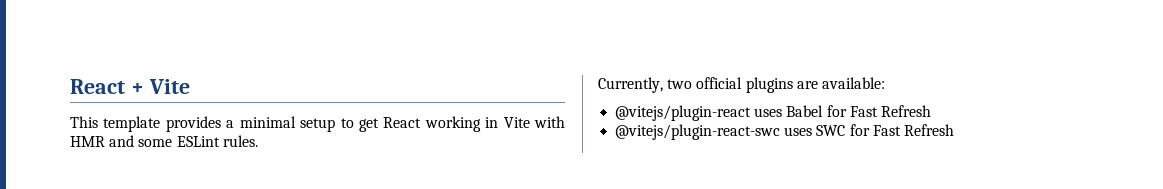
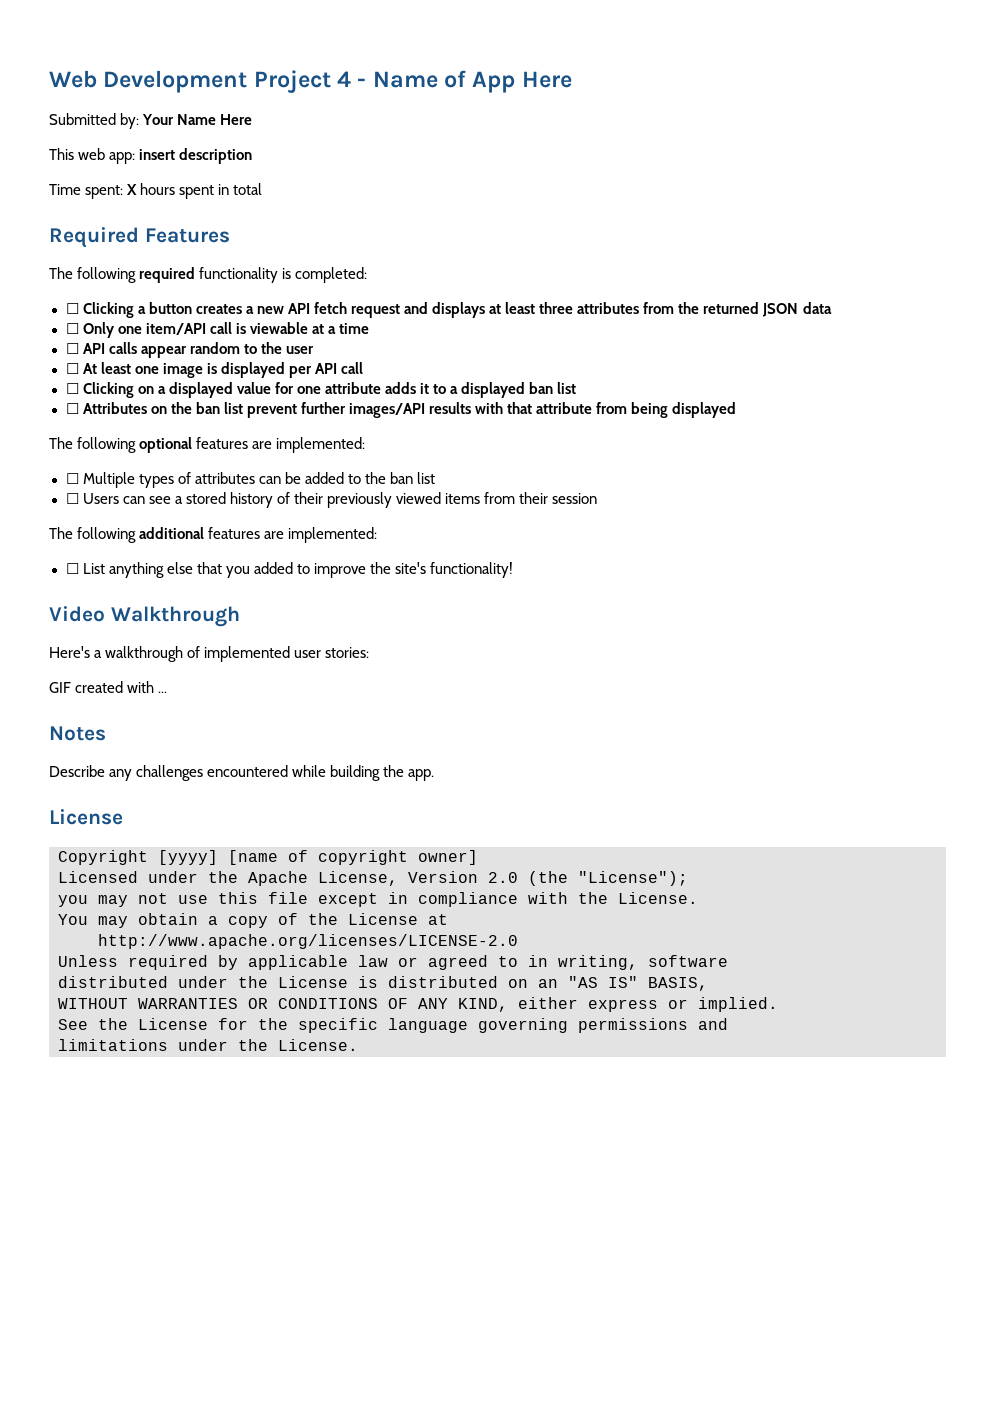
- React + Vite
- This template provides a minimal setup to get React working in Vite with HMR and some ESLint rules.
- Currently, two official plugins are available:
- @vitejs/plugin-react uses Babel for Fast Refresh
- @vitejs/plugin-react-swc uses SWC for Fast Refresh
+ Web Development Project 4 - Name of App Here
+ Submitted by: Your Name Here
+ This web app: insert description
+ Time spent: X hours spent in total
+ Required Features
+ The following required functionality is completed:
+ ☐ Clicking a button creates a new API fetch request and displays at least three attributes from the returned JSON data
+ ☐ Only one item/API call is viewable at a time
+ ☐ API calls appear random to the user
+ ☐ At least one image is displayed per API call
+ ☐ Clicking on a displayed value for one attribute adds it to a displayed ban list
+ ☐ Attributes on the ban list prevent further images/API results with that attribute from being displayed
+ The following optional features are implemented:
+ ☐ Multiple types of attributes can be added to the ban list
+ ☐ Users can see a stored history of their previously viewed items from their session
+ The following additional features are implemented:
+ ☐ List anything else that you added to improve the site's functionality!
+ Video Walkthrough
+ Here's a walkthrough of implemented user stories:
+ GIF created with ...
+ Notes
+ Describe any challenges encountered while building the app.
+ License
+ Copyright [yyyy] [name of copyright owner]
+ Licensed under the Apache License, Version 2.0 (the "License");
+ you may not use this file except in compliance with the License.
+ You may obtain a copy of the License at
+ http://www.apache.org/licenses/LICENSE-2.0
+ Unless required by applicable law or agreed to in writing, software
+ distributed under the License is distributed on an "AS IS" BASIS,
+ WITHOUT WARRANTIES OR CONDITIONS OF ANY KIND, either express or implied.
+ See the License for the specific language governing permissions and
+ limitations under the License.

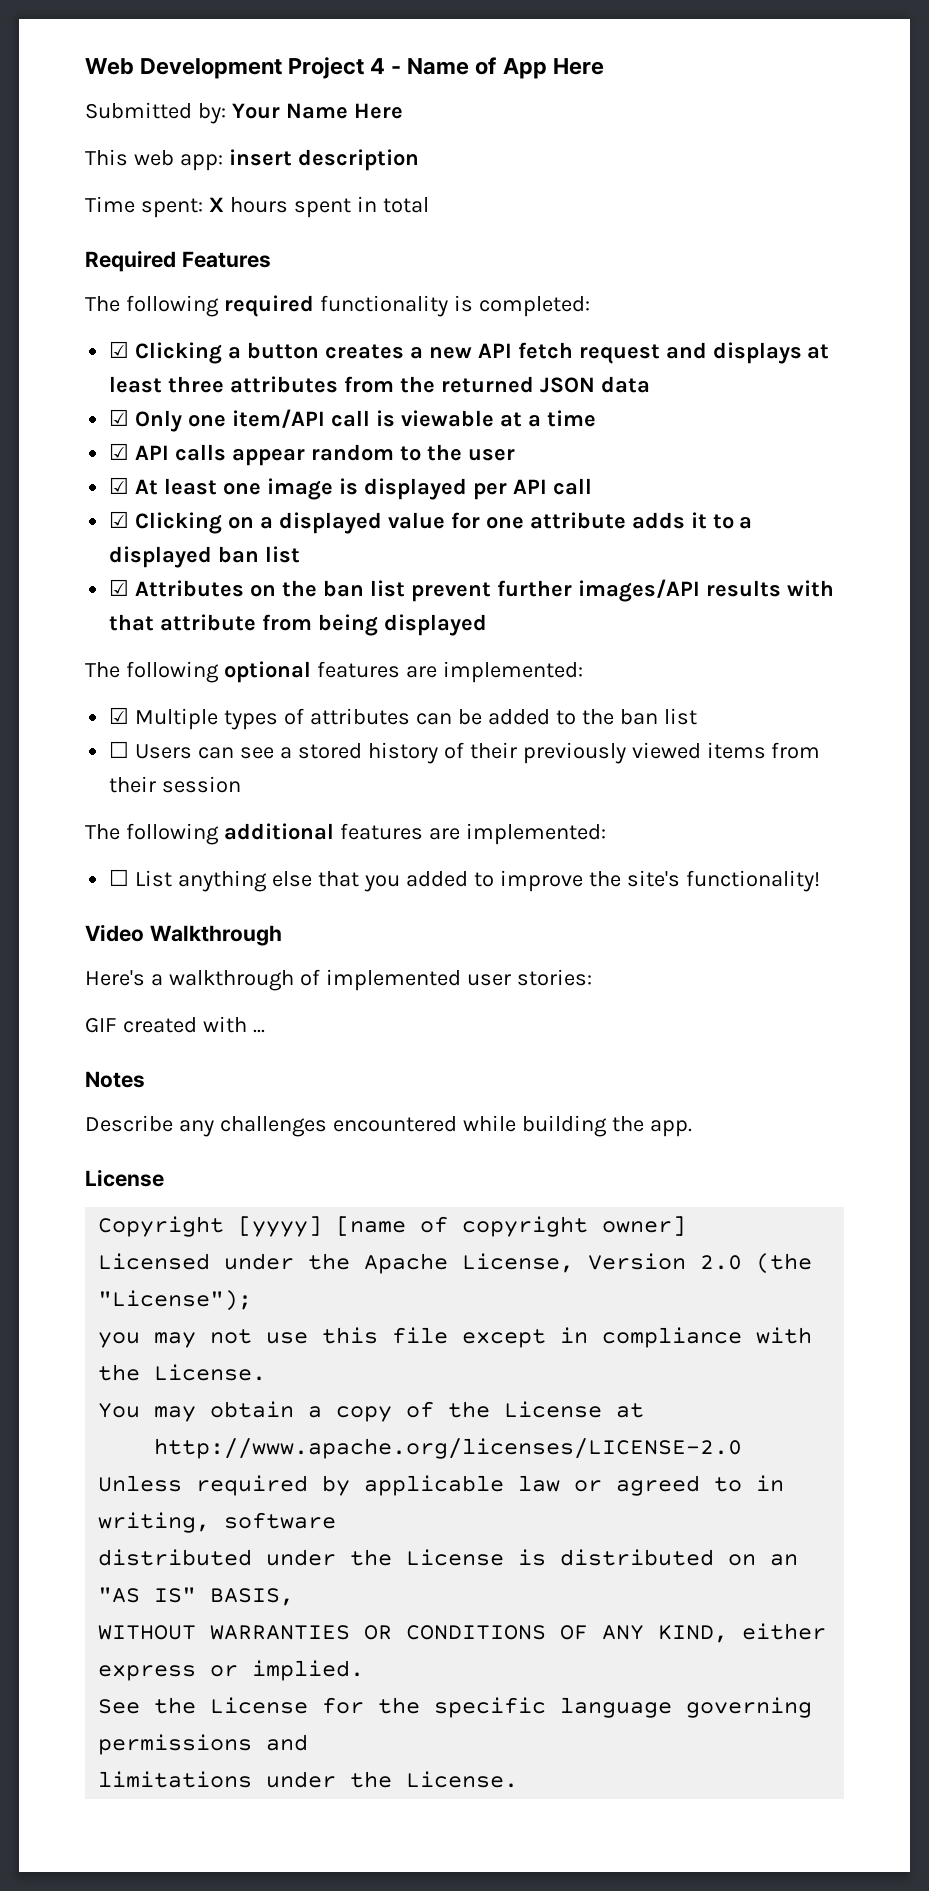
- ☐ Clicking a button creates a new API fetch request and displays at least three attributes from the returned JSON data
+ ☑ Clicking a button creates a new API fetch request and displays at least three attributes from the returned JSON data
- ☐ Only one item/API call is viewable at a time
+ ☑ Only one item/API call is viewable at a time
- ☐ API calls appear random to the user
+ ☑ API calls appear random to the user
- ☐ At least one image is displayed per API call
+ ☑ At least one image is displayed per API call
- ☐ Clicking on a displayed value for one attribute adds it to a displayed ban list
+ ☑ Clicking on a displayed value for one attribute adds it to a displayed ban list
- ☐ Attributes on the ban list prevent further images/API results with that attribute from being displayed
+ ☑ Attributes on the ban list prevent further images/API results with that attribute from being displayed
- ☐ Multiple types of attributes can be added to the ban list
+ ☑ Multiple types of attributes can be added to the ban list

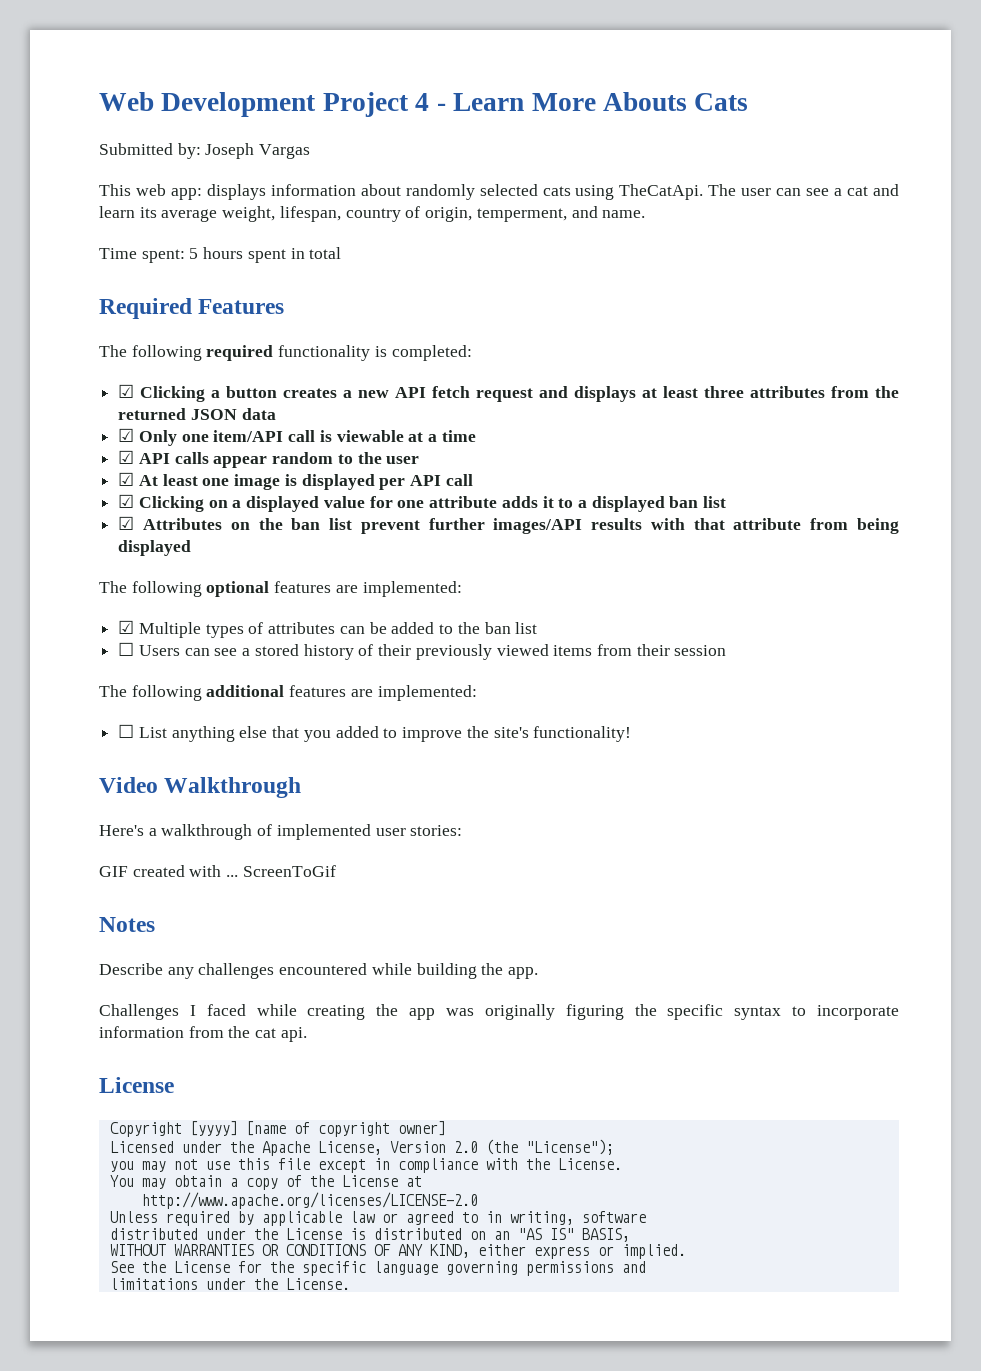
- Web Development Project 4 - Name of App Here
+ Web Development Project 4 - Learn More Abouts Cats
- Submitted by: Your Name Here
+ Submitted by: Joseph Vargas
- This web app: insert description
+ This web app: displays information about randomly selected cats using TheCatApi. The user can see a cat and learn its average weight, lifespan, country of origin, temperment, and name.
- Time spent: X hours spent in total
+ Time spent: 5 hours spent in total
+ ScreenToGif
+ Challenges I faced while creating the app was originally figuring the specific syntax to incorporate information from the cat api.

